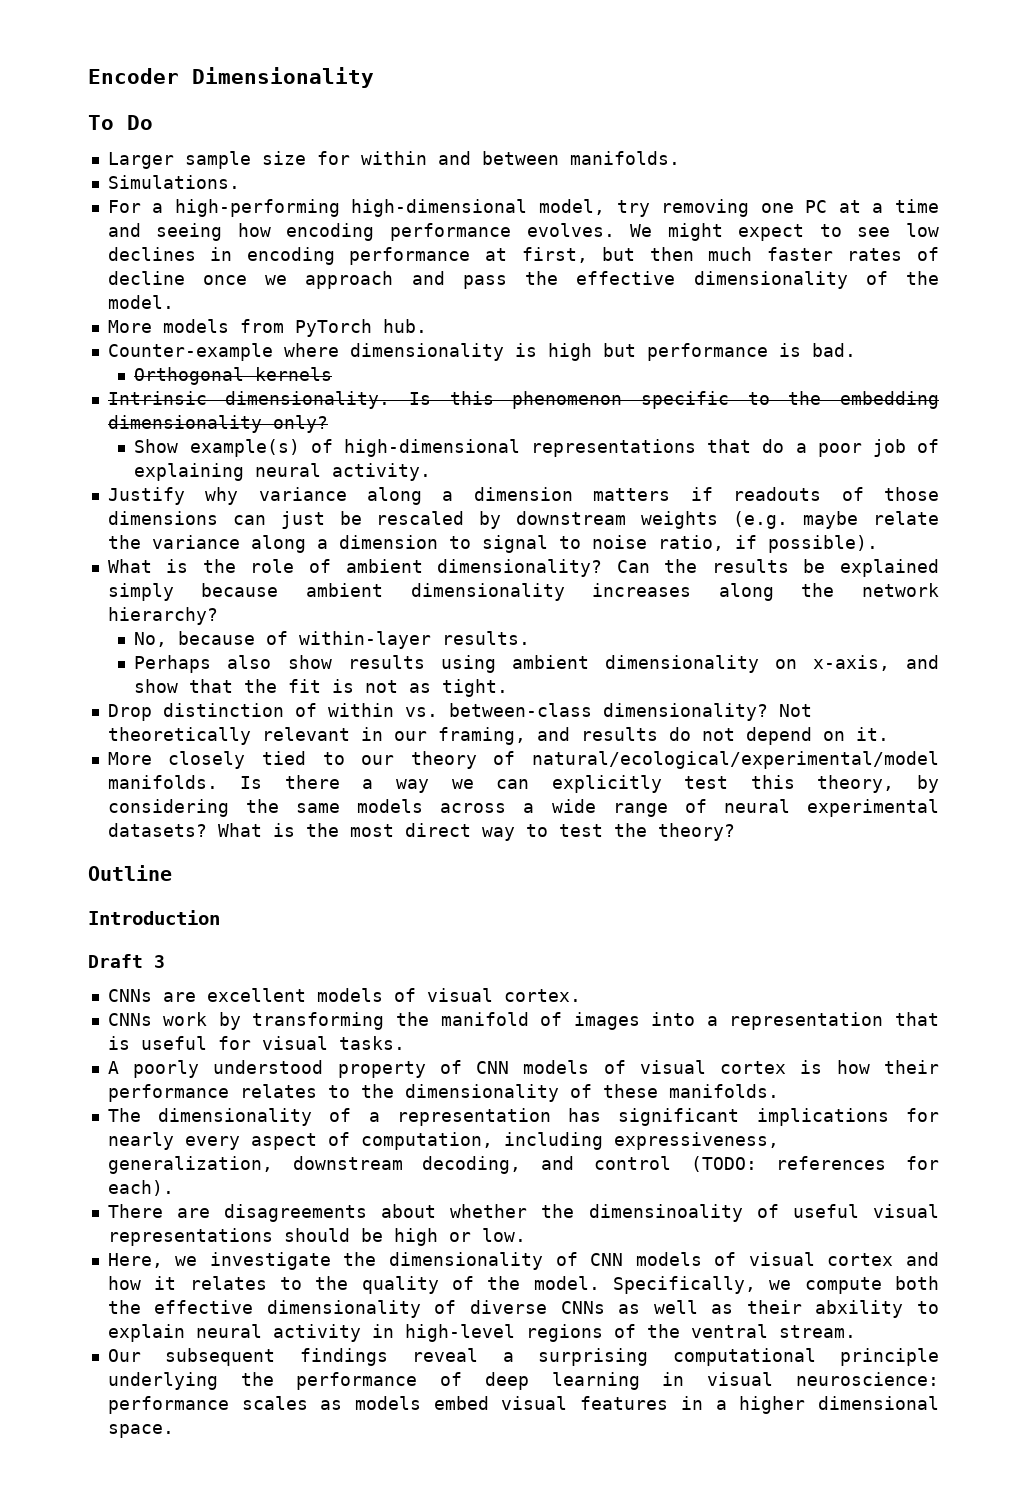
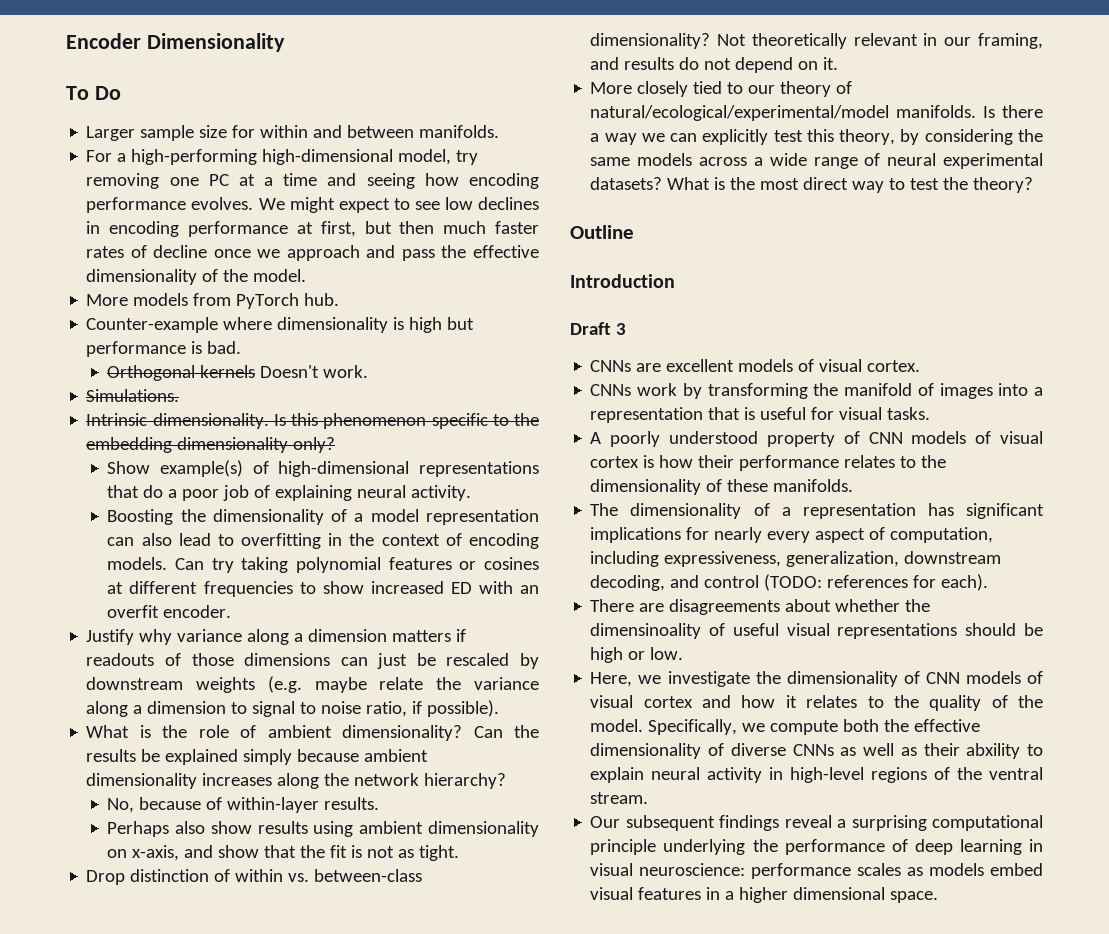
- Simulations.
- Orthogonal kernels
+ Orthogonal kernels Doesn't work.
+ Simulations.
+ Boosting the dimensionality of a model representation can also lead to overfitting in the context of encoding models. Can try taking polynomial features or cosines at different frequencies to show increased ED with an overfit encoder.

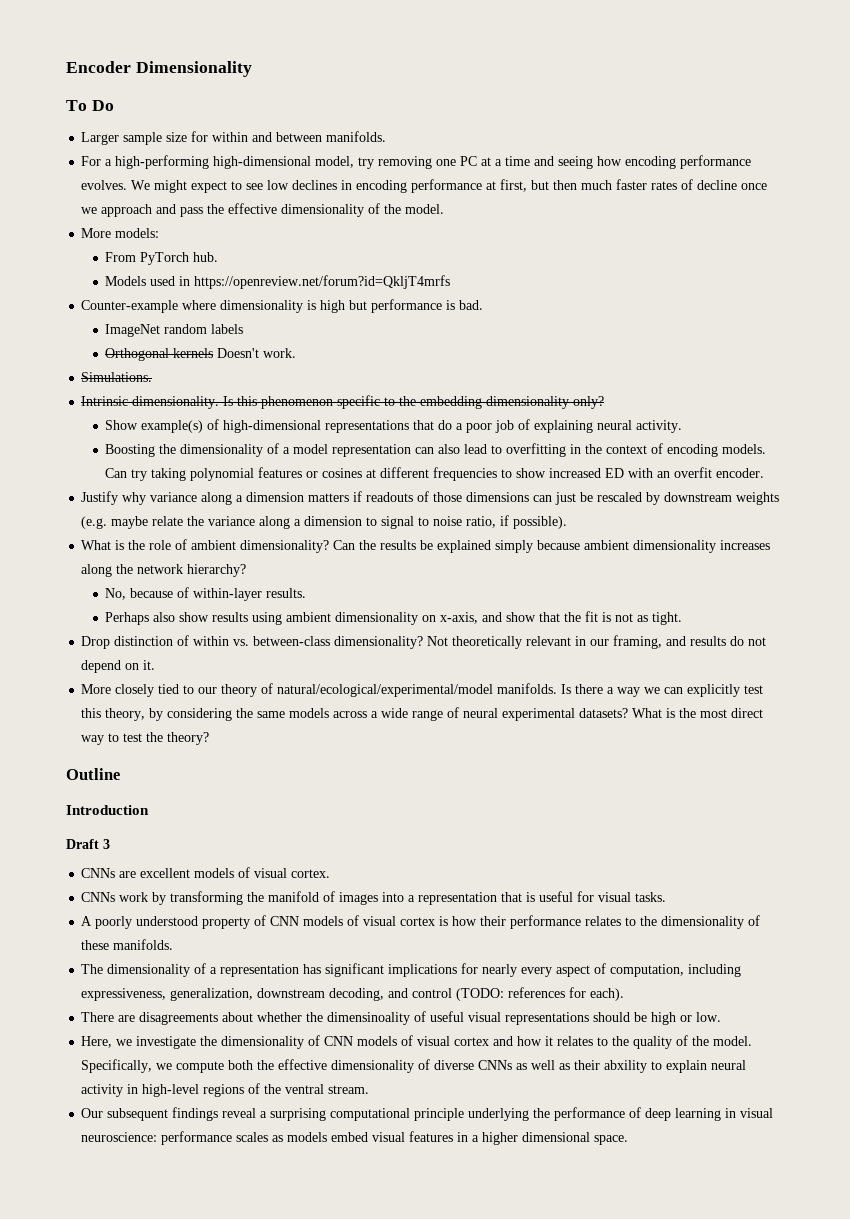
- More models from PyTorch hub.
+ More models:
+ From PyTorch hub.
+ Models used in https://openreview.net/forum?id=QkljT4mrfs
+ ImageNet random labels

